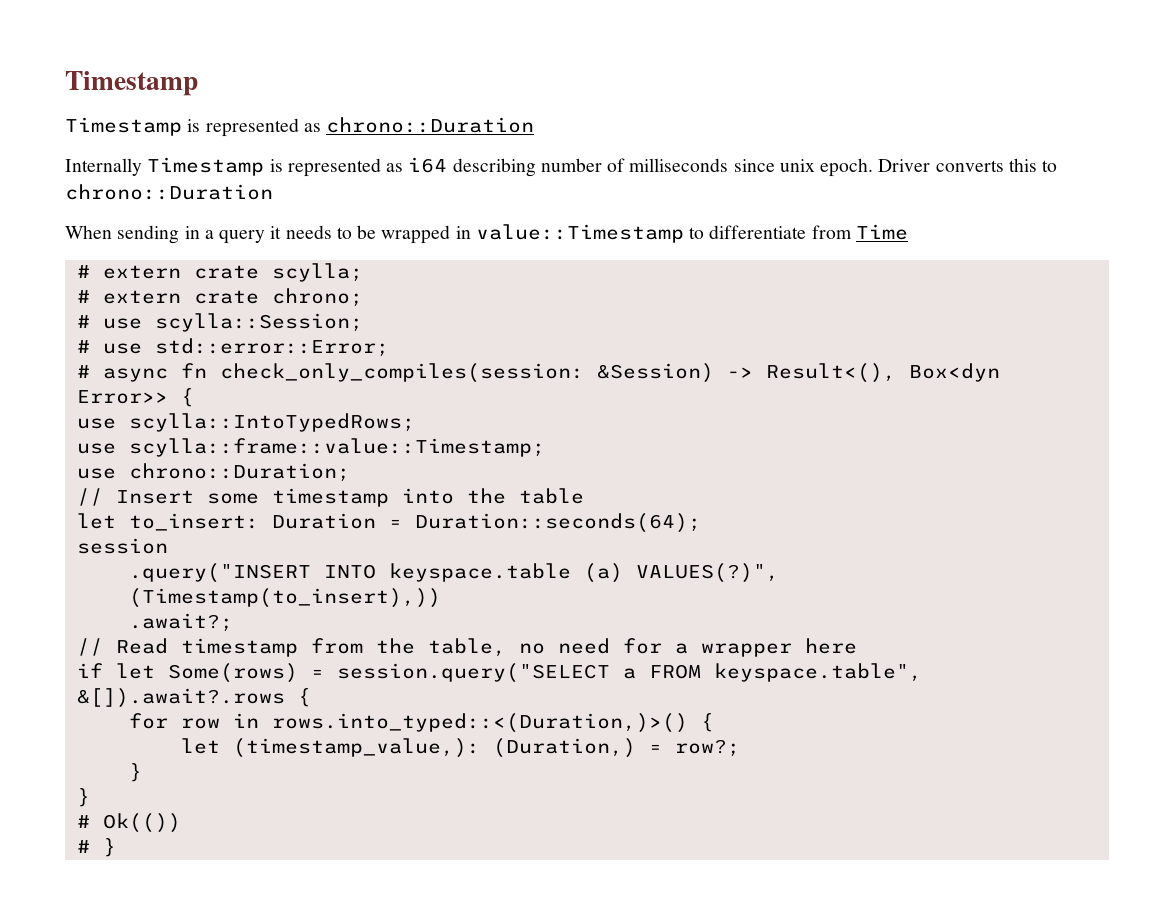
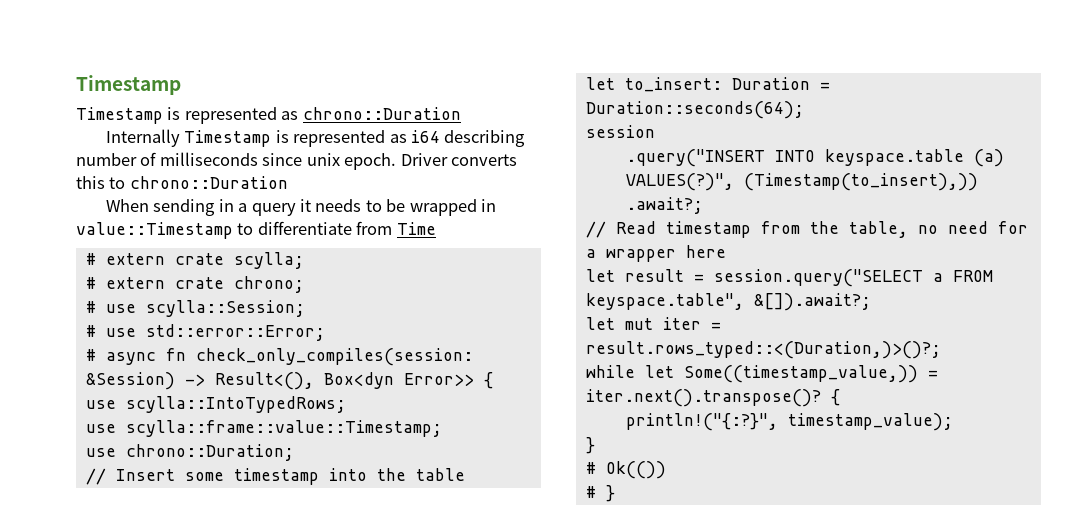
- if let Some(rows) = session.query("SELECT a FROM keyspace.table", &[]).await?.rows {
- for row in rows.into_typed::<(Duration,)>() {
- let (timestamp_value,): (Duration,) = row?;
- }
+ let result = session.query("SELECT a FROM keyspace.table", &[]).await?;
+ let mut iter = result.rows_typed::<(Duration,)>()?;
+ while let Some((timestamp_value,)) = iter.next().transpose()? {
+ println!("{:?}", timestamp_value);

